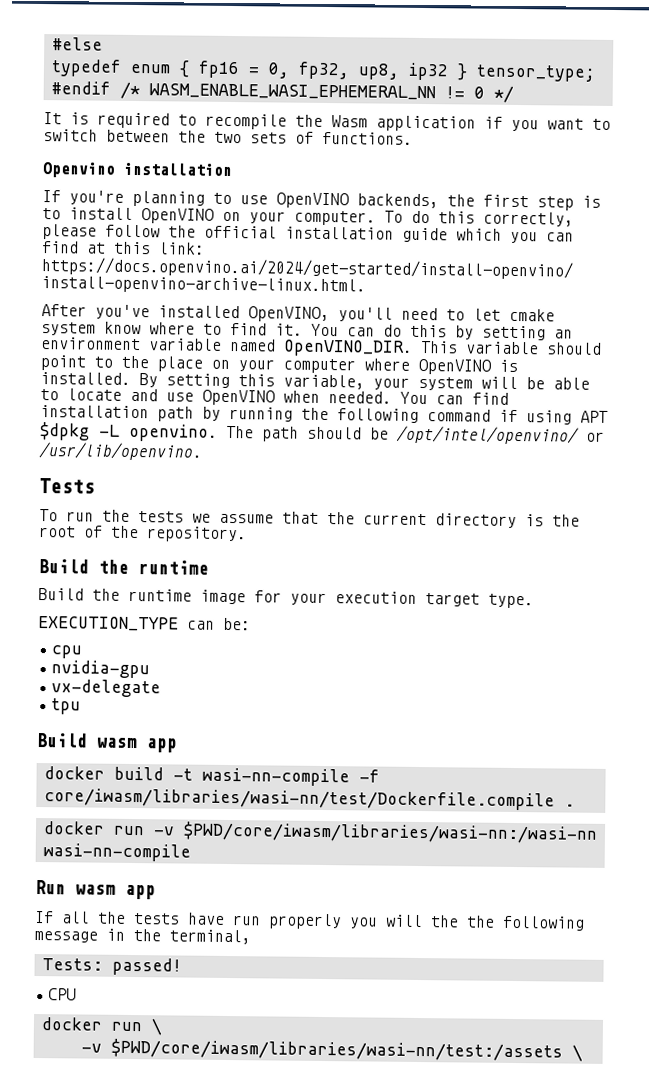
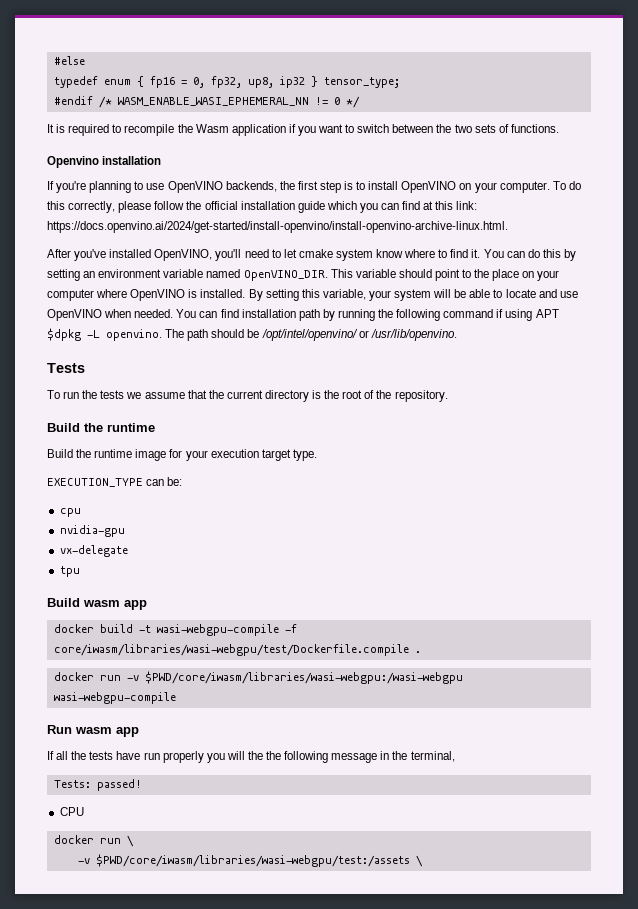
- docker build -t wasi-nn-compile -f core/iwasm/libraries/wasi-nn/test/Dockerfile.compile .
+ docker build -t wasi-webgpu-compile -f core/iwasm/libraries/wasi-webgpu/test/Dockerfile.compile .
- docker run -v $PWD/core/iwasm/libraries/wasi-nn:/wasi-nn wasi-nn-compile
+ docker run -v $PWD/core/iwasm/libraries/wasi-webgpu:/wasi-webgpu wasi-webgpu-compile
- -v $PWD/core/iwasm/libraries/wasi-nn/test:/assets \
+ -v $PWD/core/iwasm/libraries/wasi-webgpu/test:/assets \

